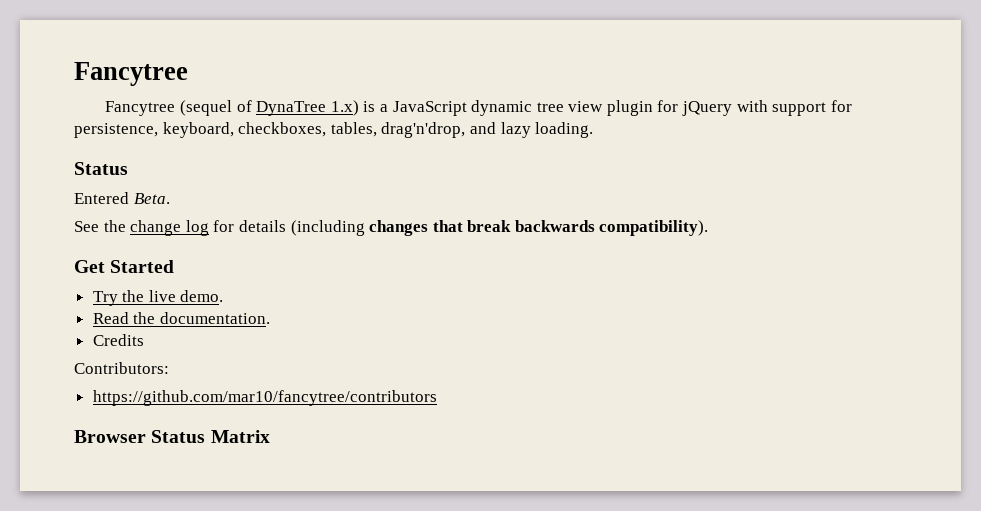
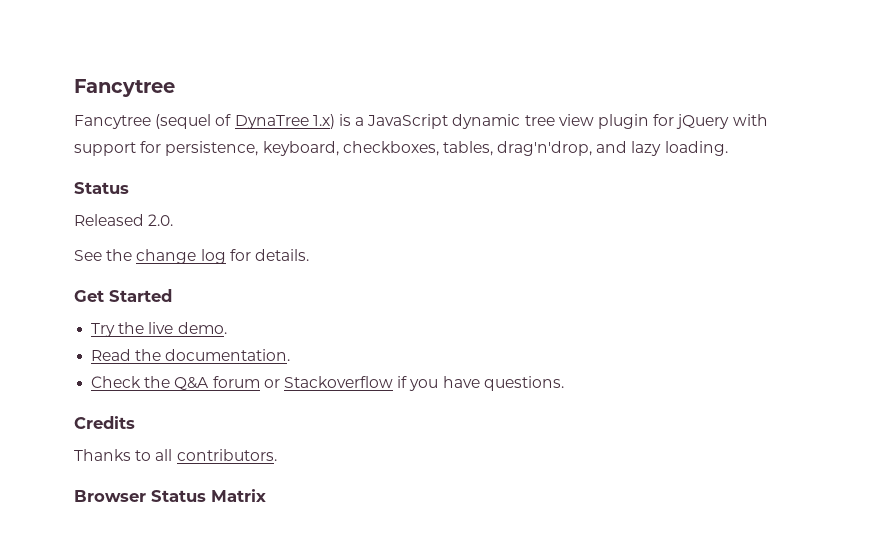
- Entered Beta.
+ Released 2.0.
- See the change log for details (including changes that break backwards compatibility).
+ See the change log for details.
+ Check the Q&A forum or Stackoverflow if you have questions.
  Credits
- Contributors:
- https://github.com/mar10/fancytree/contributors
+ Thanks to all contributors.

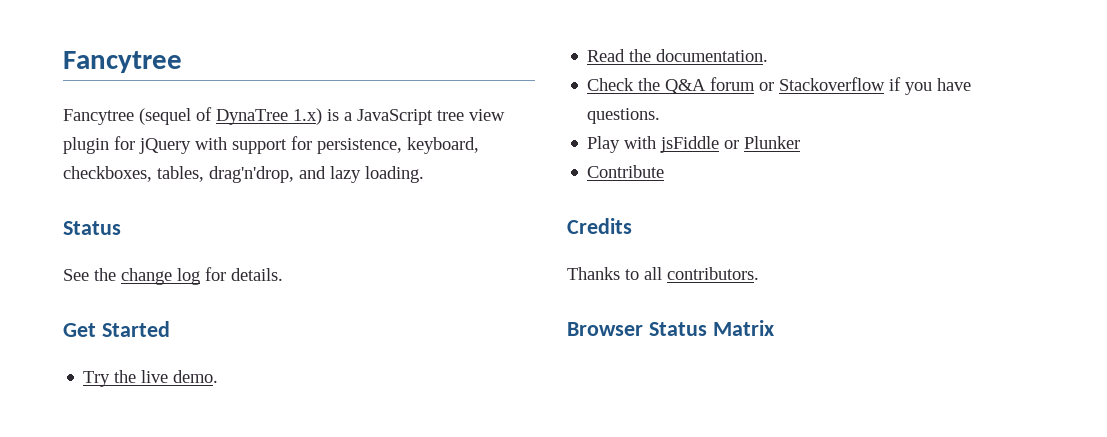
- Fancytree (sequel of DynaTree 1.x) is a JavaScript dynamic tree view plugin for jQuery with support for persistence, keyboard, checkboxes, tables, drag'n'drop, and lazy loading.
+ Fancytree (sequel of DynaTree 1.x) is a JavaScript tree view plugin for jQuery with support for persistence, keyboard, checkboxes, tables, drag'n'drop, and lazy loading.
- Released 2.0.
+ Play with jsFiddle or Plunker
+ Contribute

